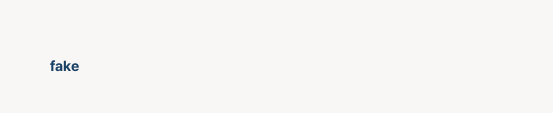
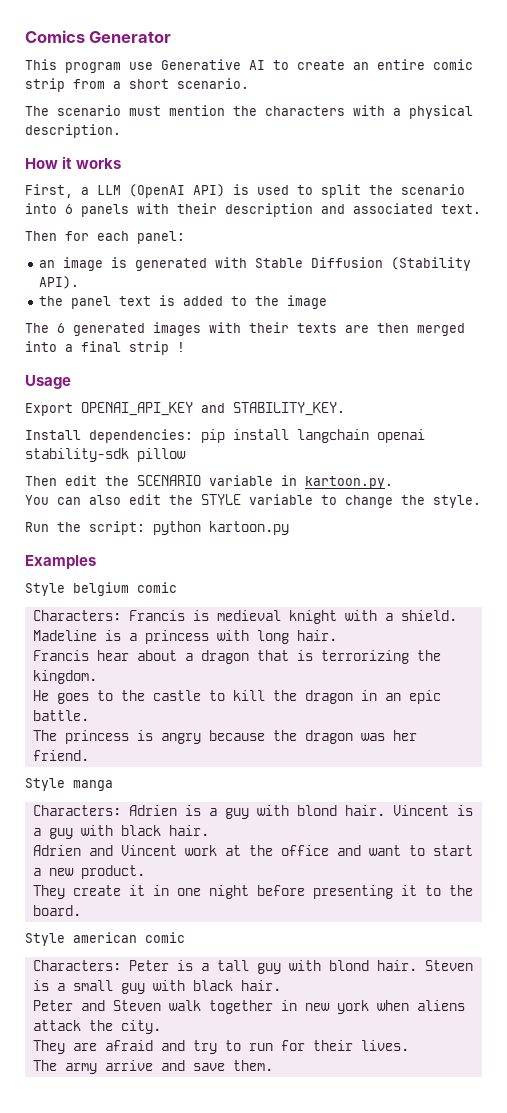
- fake
+ Comics Generator
+ This program use Generative AI to create an entire comic strip from a short scenario.
+ The scenario must mention the characters with a physical description.
+ How it works
+ First, a LLM (OpenAI API) is used to split the scenario into 6 panels with their description and associated text.
+ Then for each panel:
+ an image is generated with Stable Diffusion (Stability API).
+ the panel text is added to the image
+ The 6 generated images with their texts are then merged into a final strip !
+ Usage
+ Export OPENAI_API_KEY and STABILITY_KEY.
+ Install dependencies: pip install langchain openai stability-sdk pillow
+ Then edit the SCENARIO variable in kartoon.py.
+ You can also edit the STYLE variable to change the style.
+ Run the script: python kartoon.py
+ Examples
+ Style belgium comic
+ Characters: Francis is medieval knight with a shield. Madeline is a princess with long hair.
+ Francis hear about a dragon that is terrorizing the kingdom.
+ He goes to the castle to kill the dragon in an epic battle.
+ The princess is angry because the dragon was her friend.
+ Style manga
+ Characters: Adrien is a guy with blond hair. Vincent is a guy with black hair.
+ Adrien and Vincent work at the office and want to start a new product.
+ They create it in one night before presenting it to the board.
+ Style american comic
+ Characters: Peter is a tall guy with blond hair. Steven is a small guy with black hair.
+ Peter and Steven walk together in new york when aliens attack the city.
+ They are afraid and try to run for their lives.
+ The army arrive and save them.

